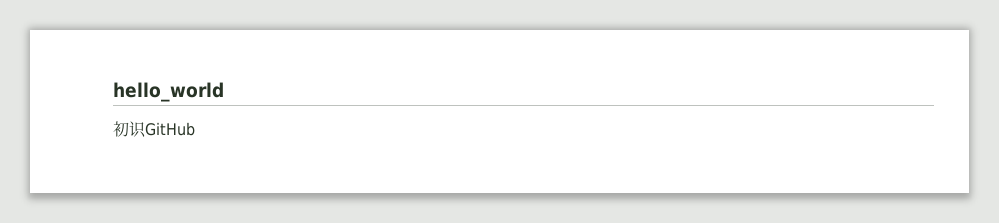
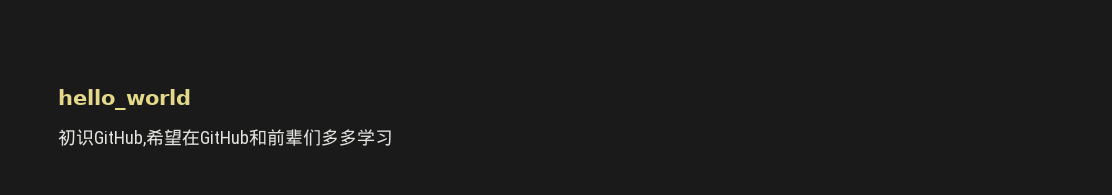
- 初识GitHub
+ 初识GitHub,希望在GitHub和前辈们多多学习

